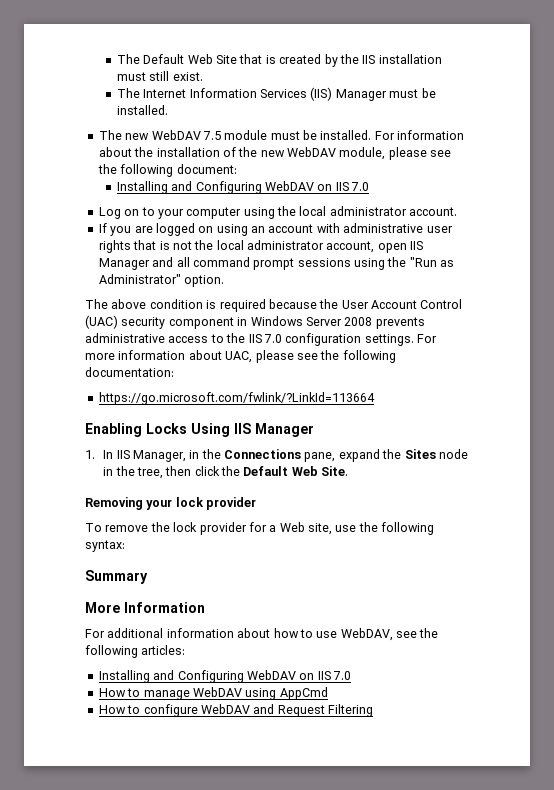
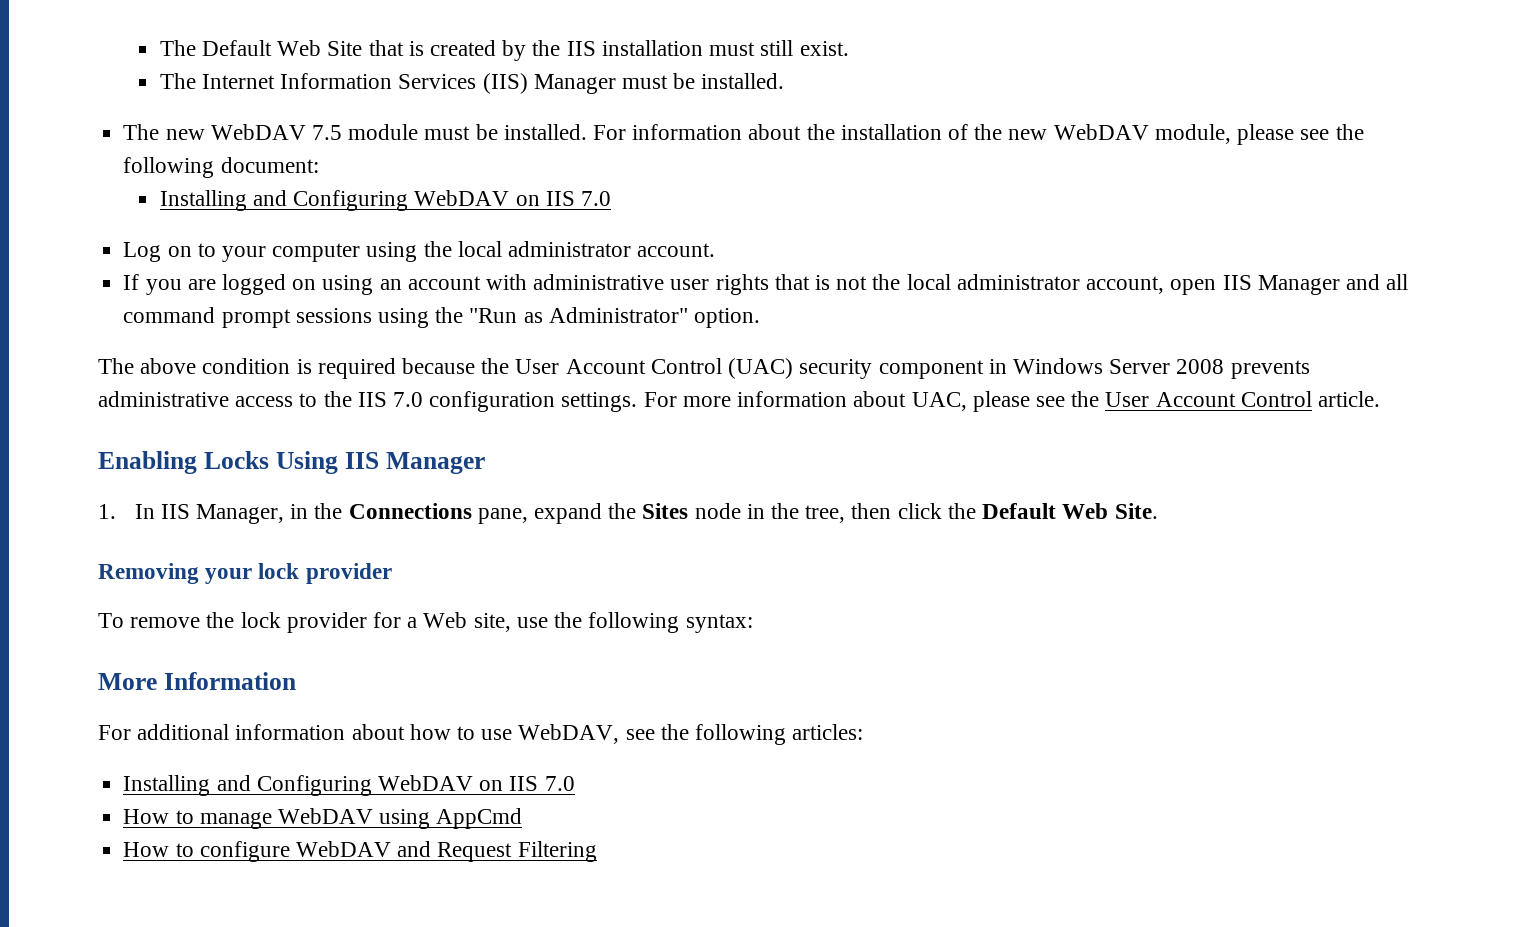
- For more information about UAC, please see the following documentation:
- https://go.microsoft.com/fwlink/?LinkId=113664
+ For more information about UAC, please see the User Account Control article.
- Summary

